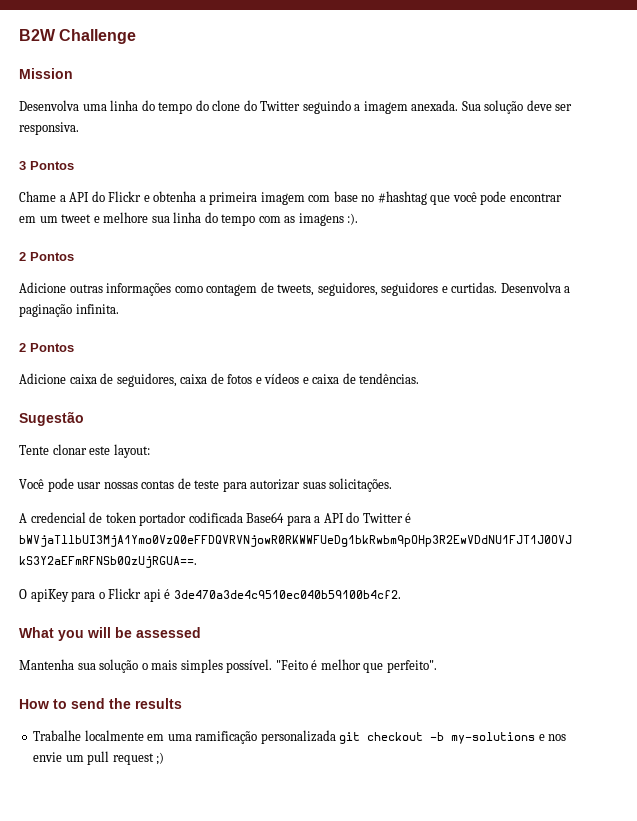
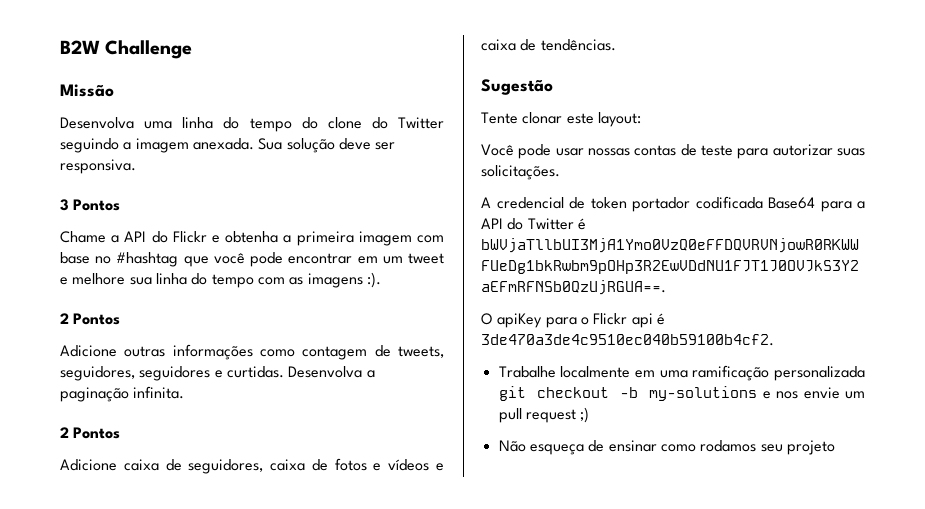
- Mission
+ Missão
- What you will be assessed
- Mantenha sua solução o mais simples possível. "Feito é melhor que perfeito".
- How to send the results
+ Não esqueça de ensinar como rodamos seu projeto

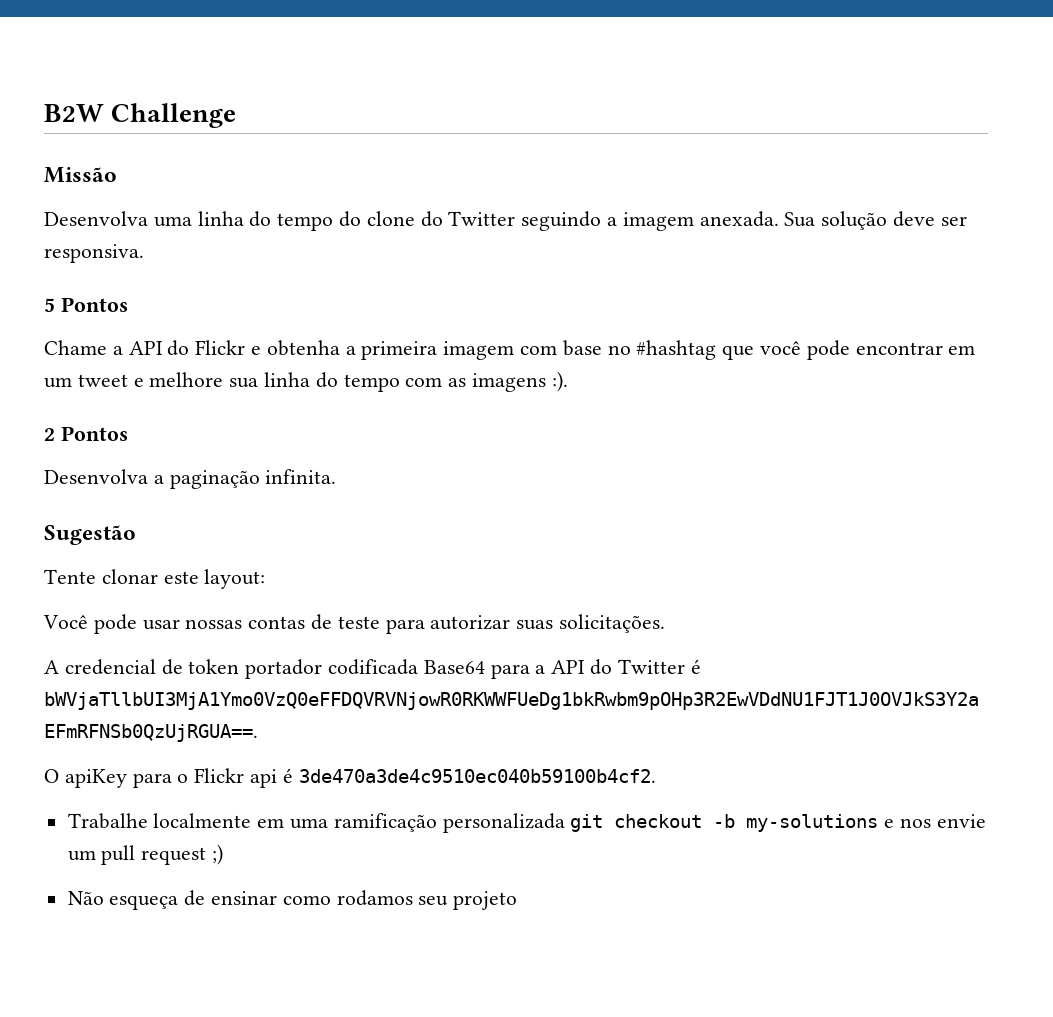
- 3 Pontos
+ 5 Pontos
- Adicione outras informações como contagem de tweets, seguidores, seguidores e curtidas. Desenvolva a paginação infinita.
- 2 Pontos
- Adicione caixa de seguidores, caixa de fotos e vídeos e caixa de tendências.
+ Desenvolva a paginação infinita.

